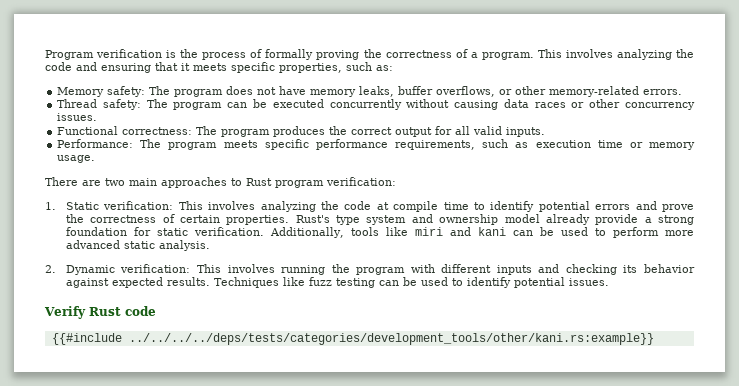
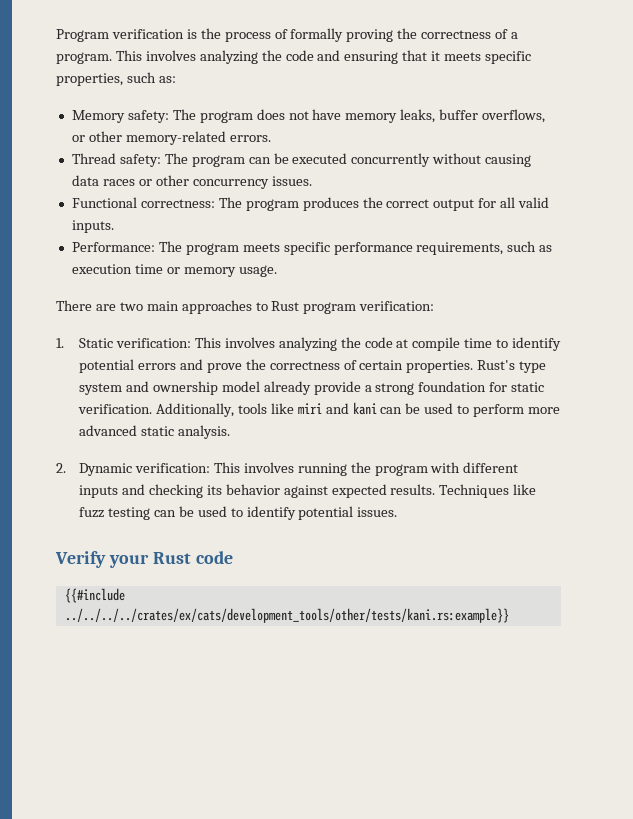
- Verify Rust code
+ Verify your Rust code
- {{#include ../../../../deps/tests/categories/development_tools/other/kani.rs:example}}
+ {{#include ../../../../crates/ex/cats/development_tools/other/tests/kani.rs:example}}

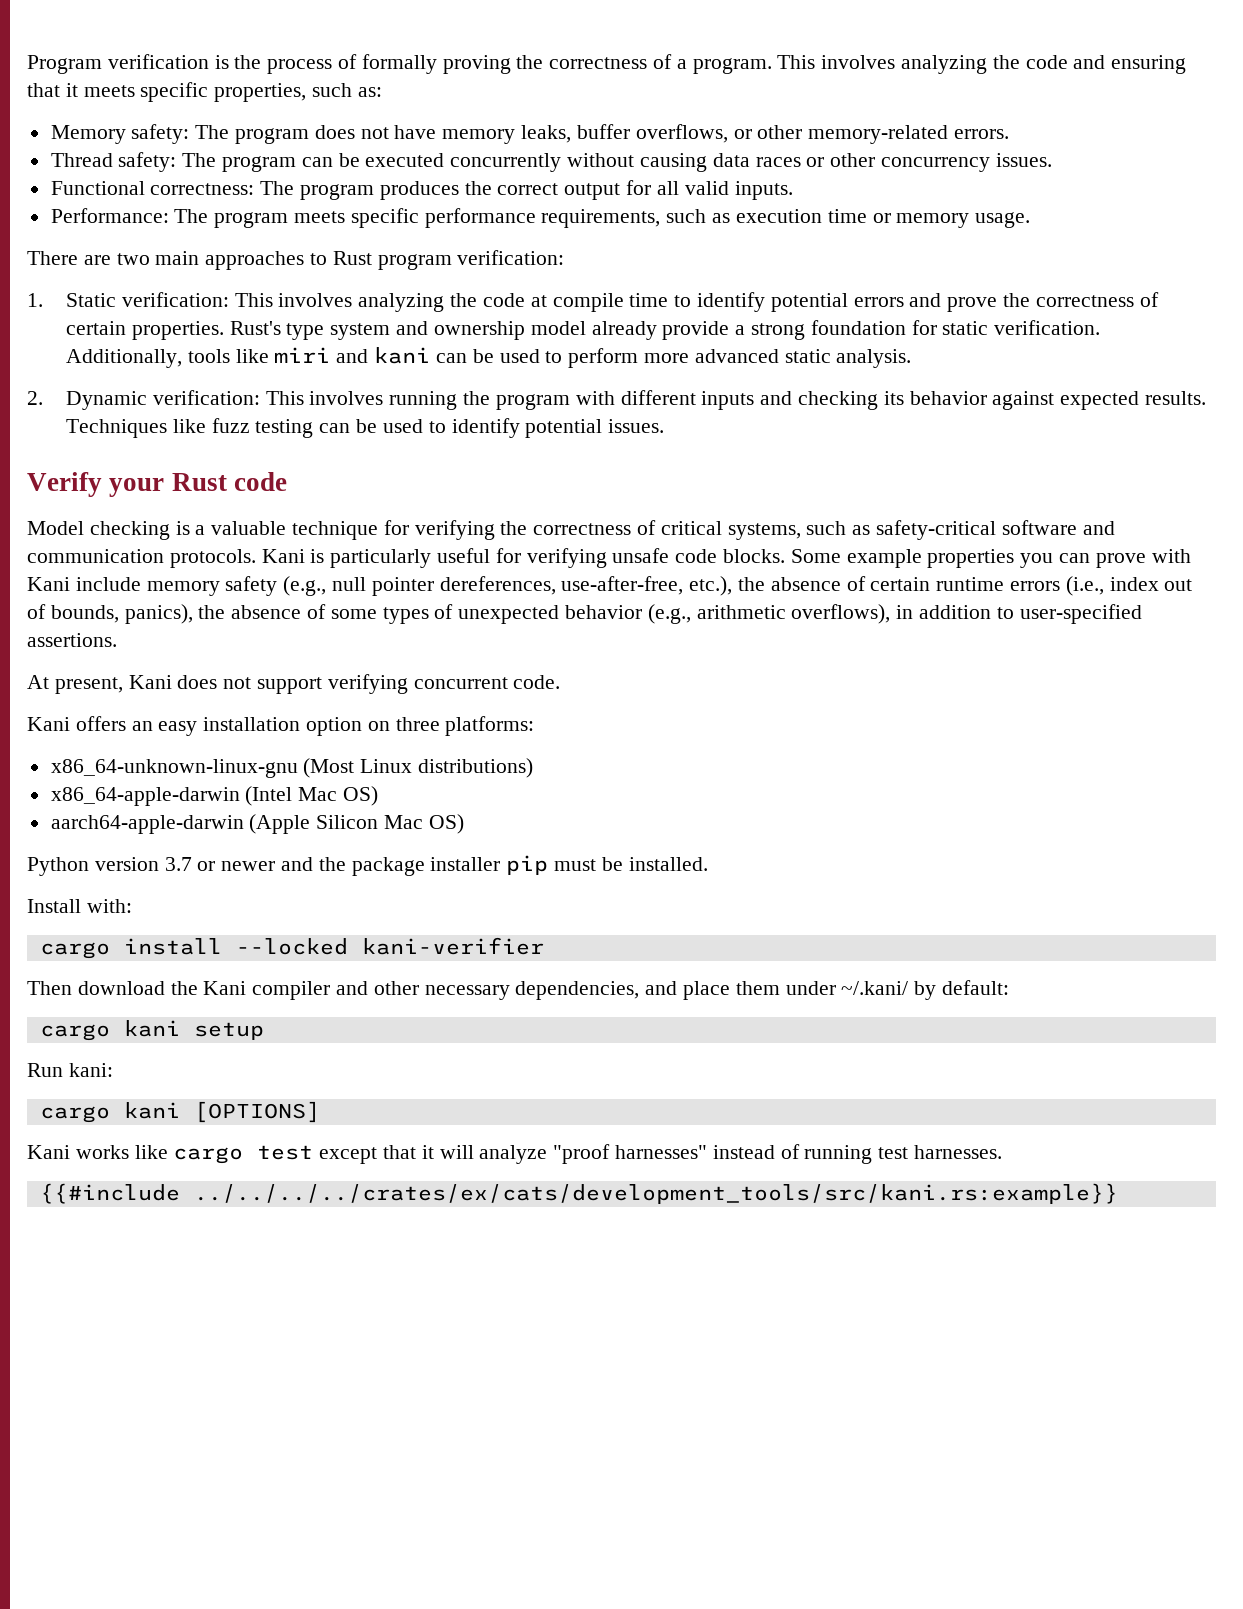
+ Model checking is a valuable technique for verifying the correctness of critical systems, such as safety-critical software and communication protocols. Kani is particularly useful for verifying unsafe code blocks. Some example properties you can prove with Kani include memory safety (e.g., null pointer dereferences, use-after-free, etc.), the absence of certain runtime errors (i.e., index out of bounds, panics), the absence of some types of unexpected behavior (e.g., arithmetic overflows), in addition to user-specified assertions.
+ At present, Kani does not support verifying concurrent code.
+ Kani offers an easy installation option on three platforms:
+ x86_64-unknown-linux-gnu (Most Linux distributions)
+ x86_64-apple-darwin (Intel Mac OS)
+ aarch64-apple-darwin (Apple Silicon Mac OS)
+ Python version 3.7 or newer and the package installer pip must be installed.
+ Install with:
+ cargo install --locked kani-verifier
+ Then download the Kani compiler and other necessary dependencies, and place them under ~/.kani/ by default:
+ cargo kani setup
+ Run kani:
+ cargo kani [OPTIONS]
+ Kani works like cargo test except that it will analyze "proof harnesses" instead of running test harnesses.
- {{#include ../../../../crates/ex/cats/development_tools/other/tests/kani.rs:example}}
+ {{#include ../../../../crates/ex/cats/development_tools/src/kani.rs:example}}

